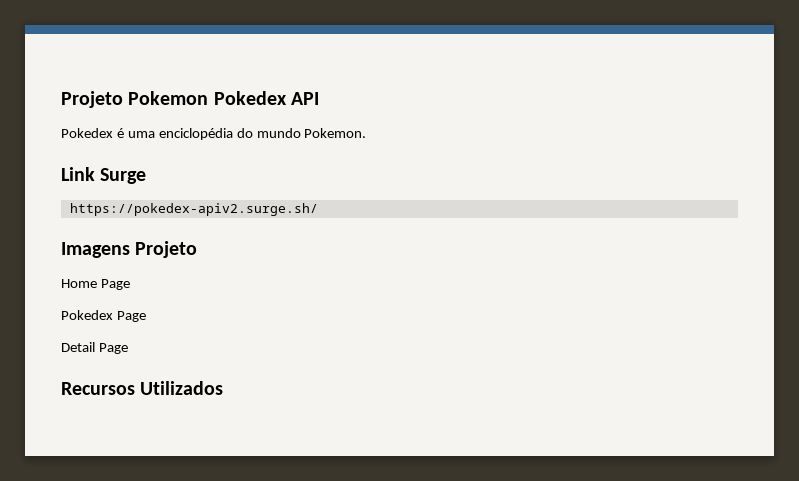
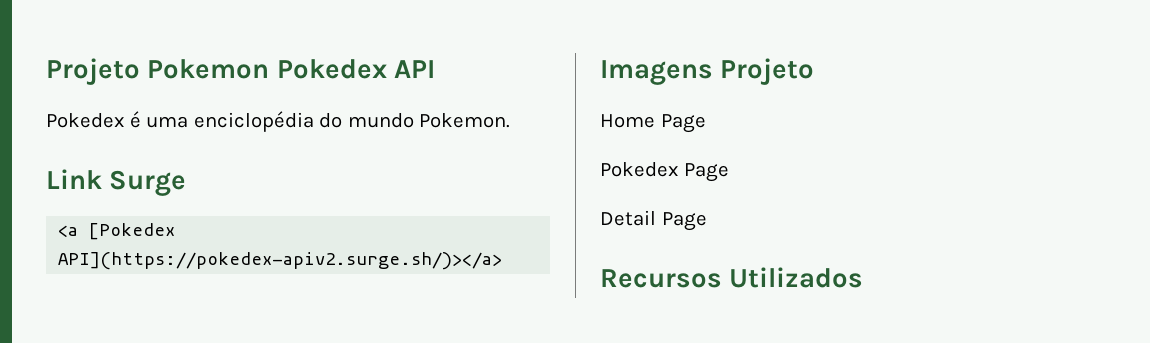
- https://pokedex-apiv2.surge.sh/
+ <a [Pokedex API](https://pokedex-apiv2.surge.sh/)></a>

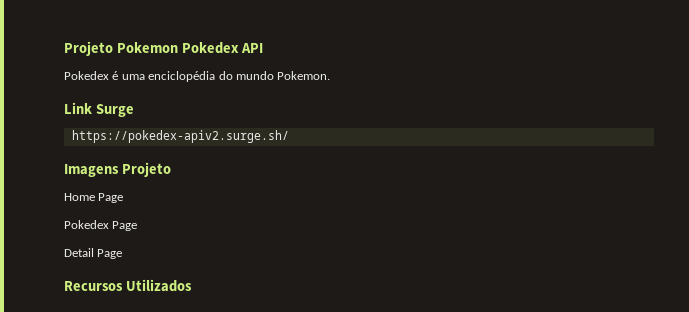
- <a [Pokedex API](https://pokedex-apiv2.surge.sh/)></a>
+ https://pokedex-apiv2.surge.sh/

